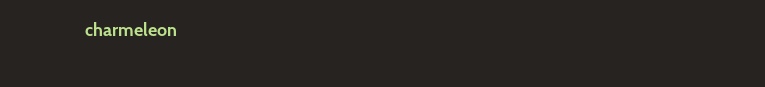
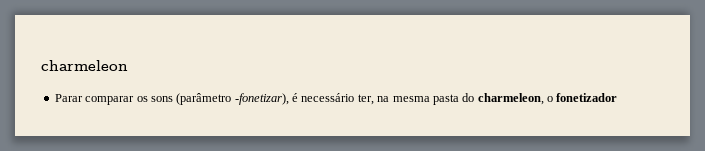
+ Parar comparar os sons (parâmetro -fonetizar), é necessário ter, na mesma pasta do charmeleon, o fonetizador

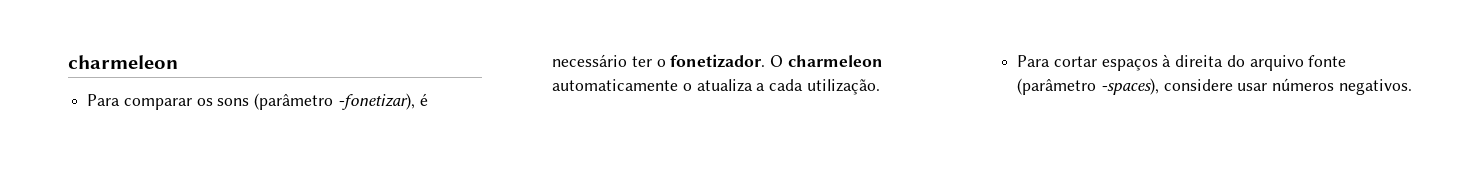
- Parar comparar os sons (parâmetro -fonetizar), é necessário ter, na mesma pasta do charmeleon, o fonetizador
+ Para comparar os sons (parâmetro -fonetizar), é necessário ter o fonetizador. O charmeleon automaticamente o atualiza a cada utilização.
+ Para cortar espaços à direita do arquivo fonte (parâmetro -spaces), considere usar números negativos.

